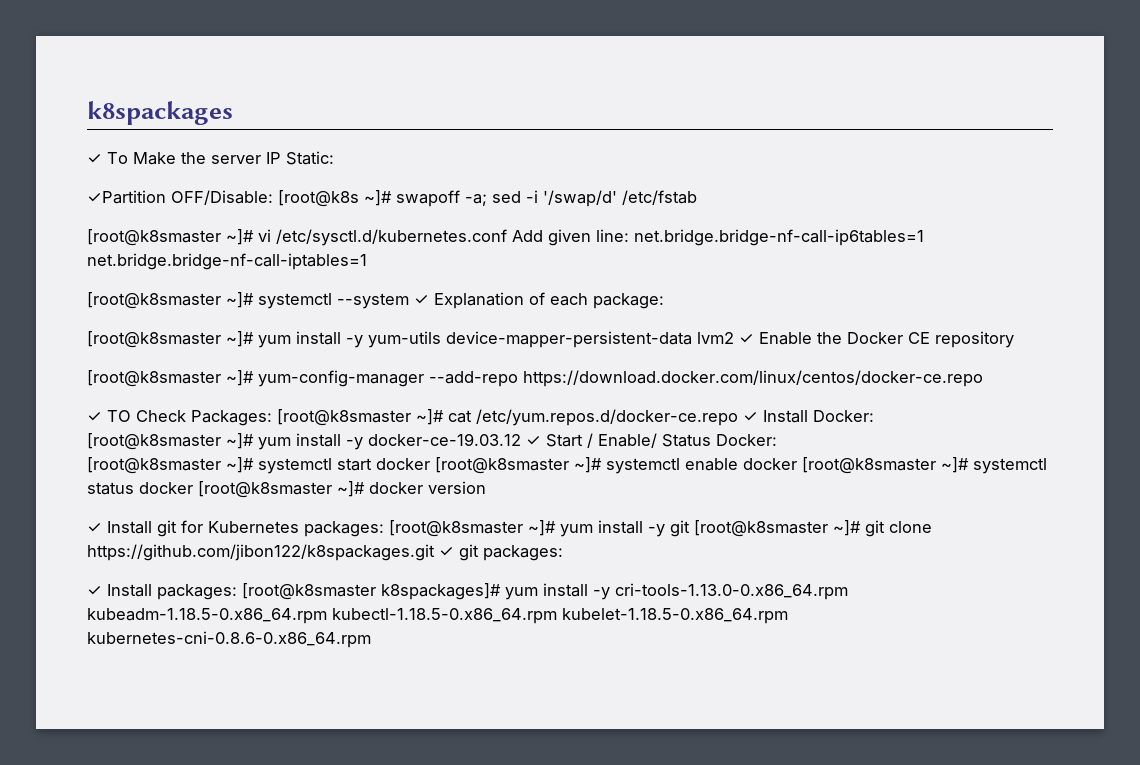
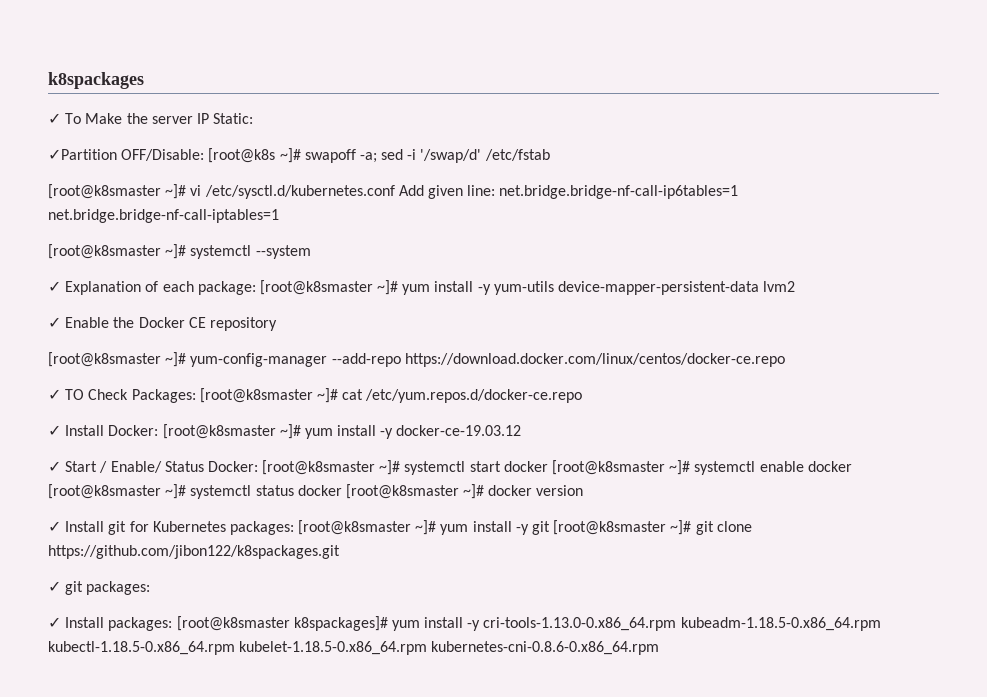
- [root@k8smaster ~]# systemctl --system ✓ Explanation of each package:
- [root@k8smaster ~]# yum install -y yum-utils device-mapper-persistent-data lvm2 ✓ Enable the Docker CE repository
+ [root@k8smaster ~]# systemctl --system
+ ✓ Explanation of each package: [root@k8smaster ~]# yum install -y yum-utils device-mapper-persistent-data lvm2
+ ✓ Enable the Docker CE repository
- ✓ TO Check Packages: [root@k8smaster ~]# cat /etc/yum.repos.d/docker-ce.repo ✓ Install Docker:
- [root@k8smaster ~]# yum install -y docker-ce-19.03.12 ✓ Start / Enable/ Status Docker:
- [root@k8smaster ~]# systemctl start docker [root@k8smaster ~]# systemctl enable docker [root@k8smaster ~]# systemctl status docker [root@k8smaster ~]# docker version
+ ✓ TO Check Packages: [root@k8smaster ~]# cat /etc/yum.repos.d/docker-ce.repo
+ ✓ Install Docker: [root@k8smaster ~]# yum install -y docker-ce-19.03.12
+ ✓ Start / Enable/ Status Docker: [root@k8smaster ~]# systemctl start docker [root@k8smaster ~]# systemctl enable docker [root@k8smaster ~]# systemctl status docker [root@k8smaster ~]# docker version
- ✓ Install git for Kubernetes packages: [root@k8smaster ~]# yum install -y git [root@k8smaster ~]# git clone https://github.com/jibon122/k8spackages.git ✓ git packages:
+ ✓ Install git for Kubernetes packages: [root@k8smaster ~]# yum install -y git [root@k8smaster ~]# git clone https://github.com/jibon122/k8spackages.git
+ ✓ git packages:

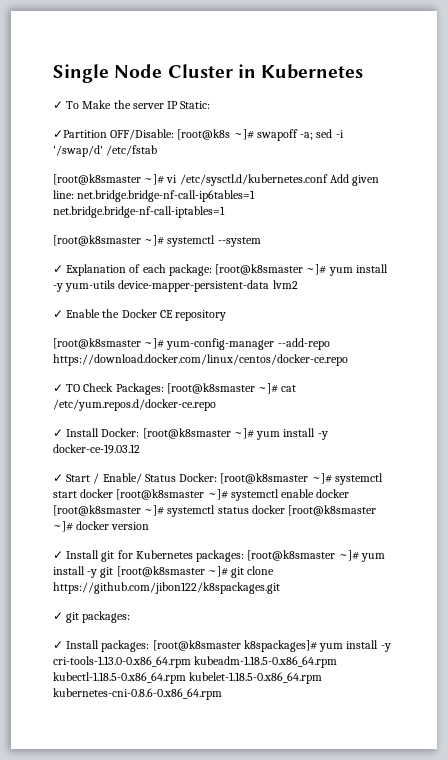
- k8spackages
+ Single Node Cluster in Kubernetes

